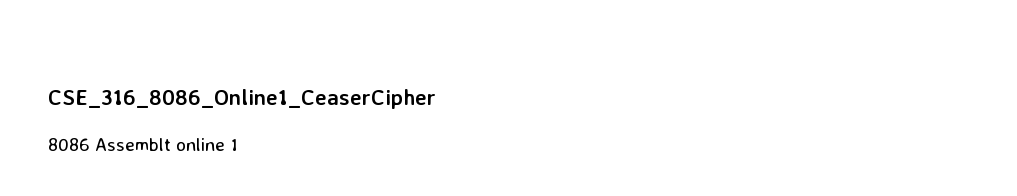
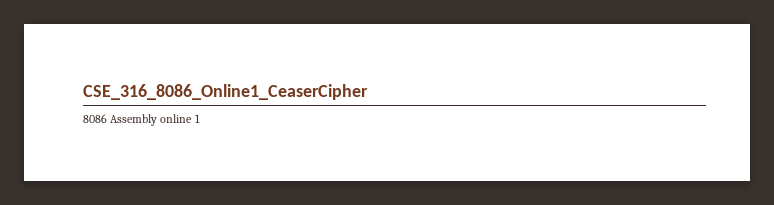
- 8086 Assemblt online 1
+ 8086 Assembly online 1

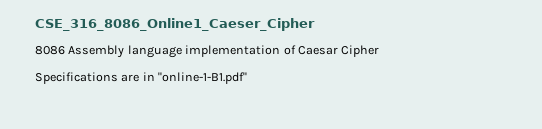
- CSE_316_8086_Online1_CeaserCipher
+ CSE_316_8086_Online1_Caeser_Cipher
- 8086 Assembly online 1
+ 8086 Assembly language implementation of Caesar Cipher
+ Specifications are in "online-1-B1.pdf"

